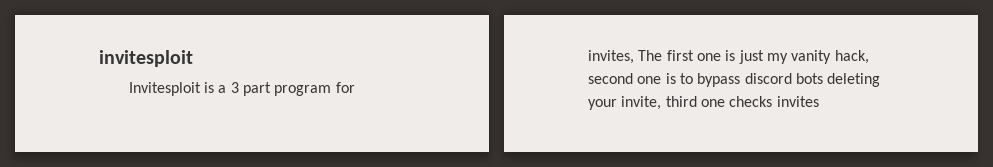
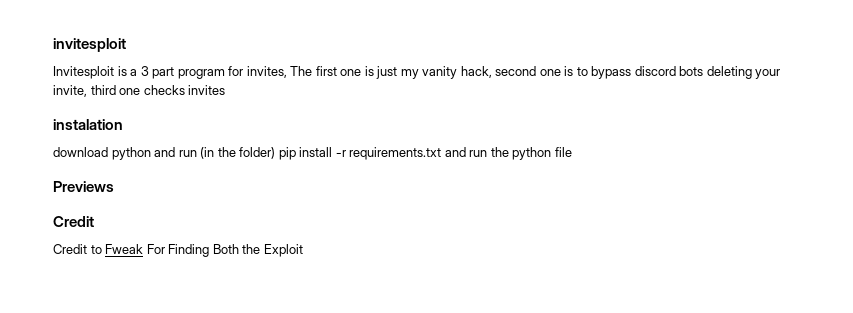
+ instalation
+ download python and run (in the folder) pip install -r requirements.txt and run the python file
+ Previews
+ Credit
+ Credit to Fweak For Finding Both the Exploit

